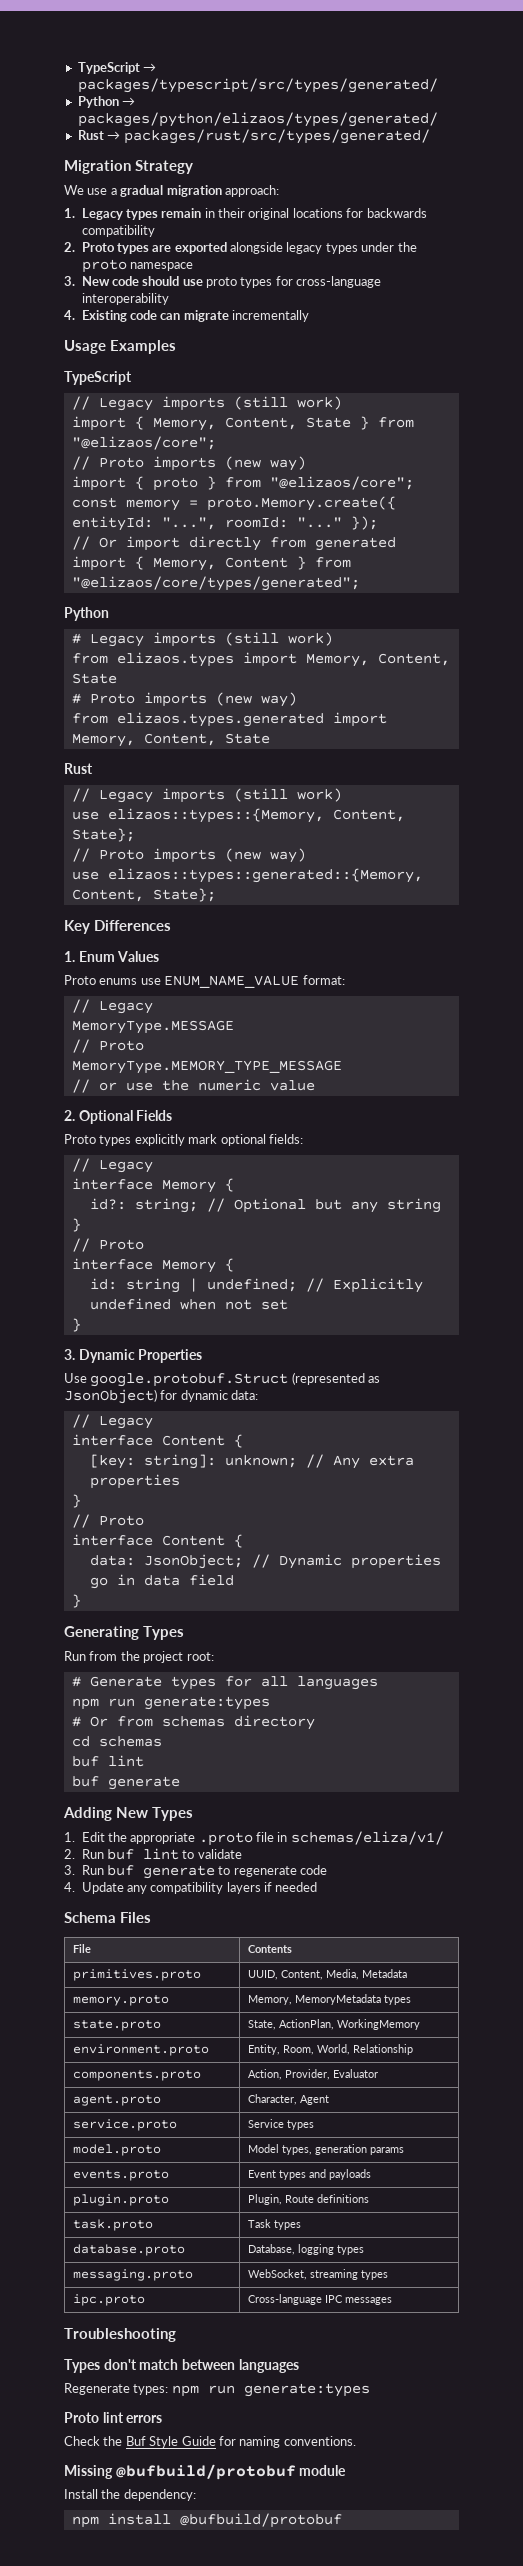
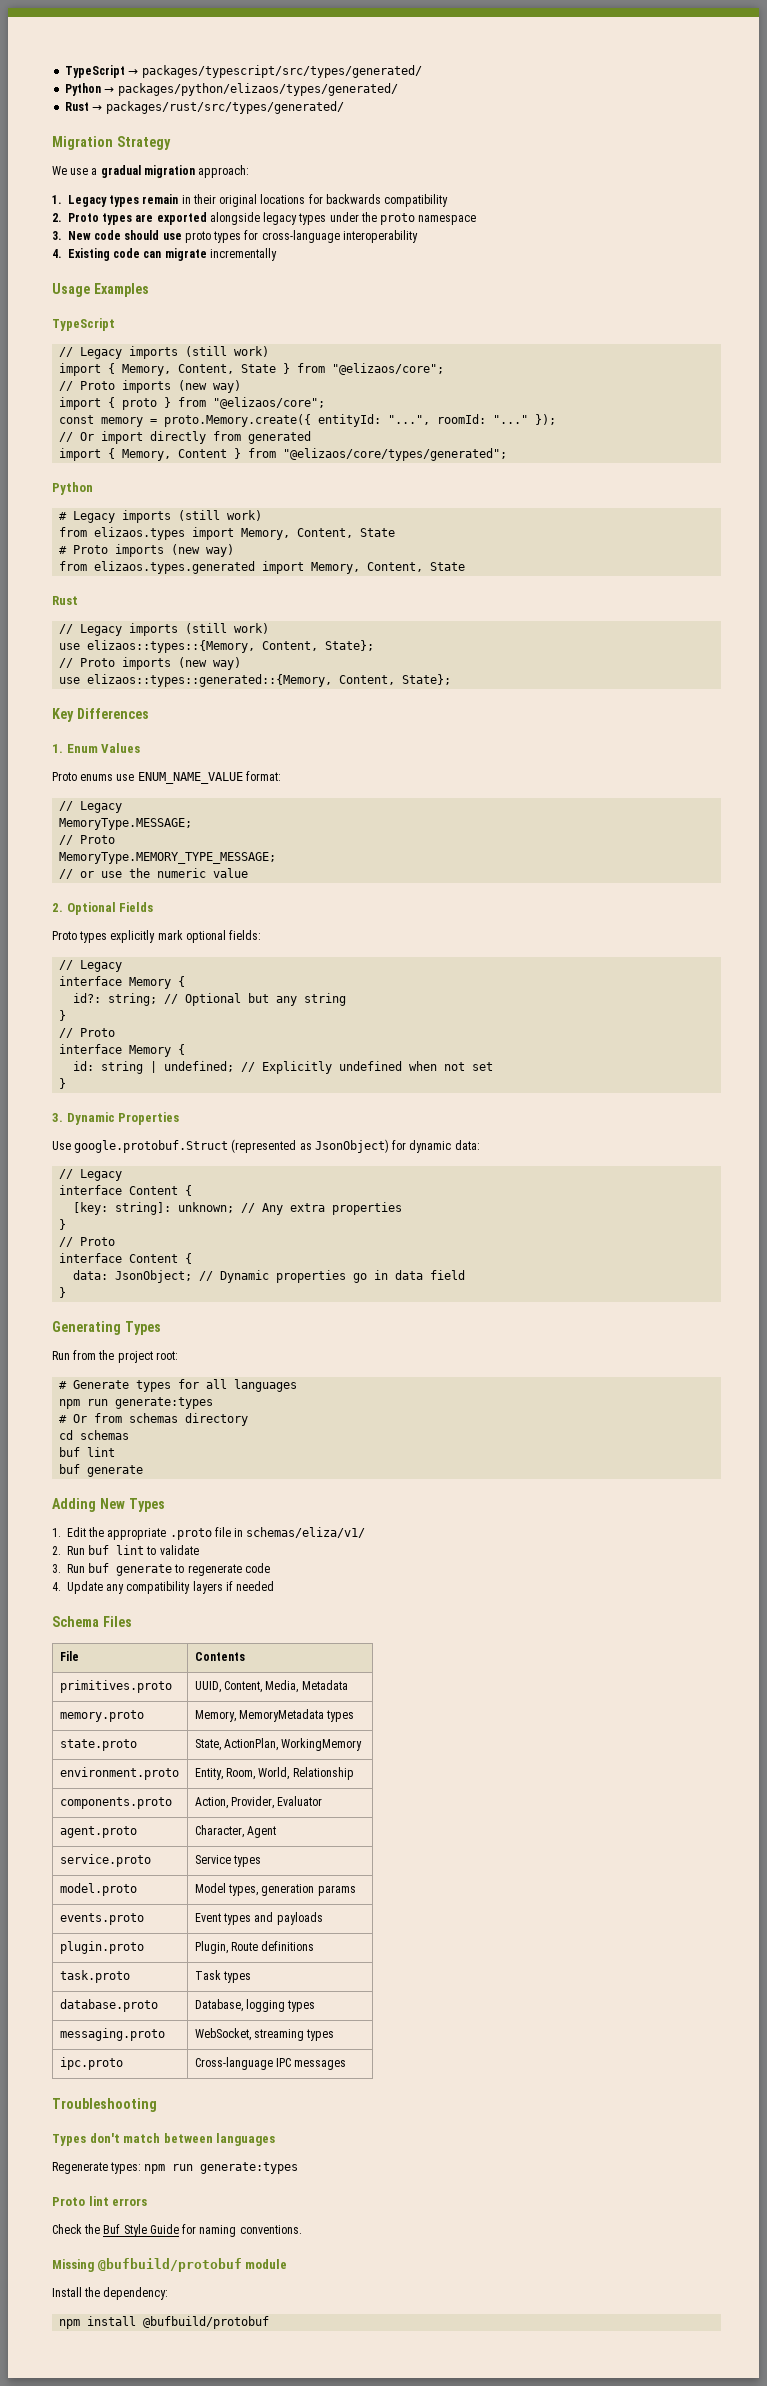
- MemoryType.MESSAGE
+ MemoryType.MESSAGE;
  // Proto
- MemoryType.MEMORY_TYPE_MESSAGE
+ MemoryType.MEMORY_TYPE_MESSAGE;

